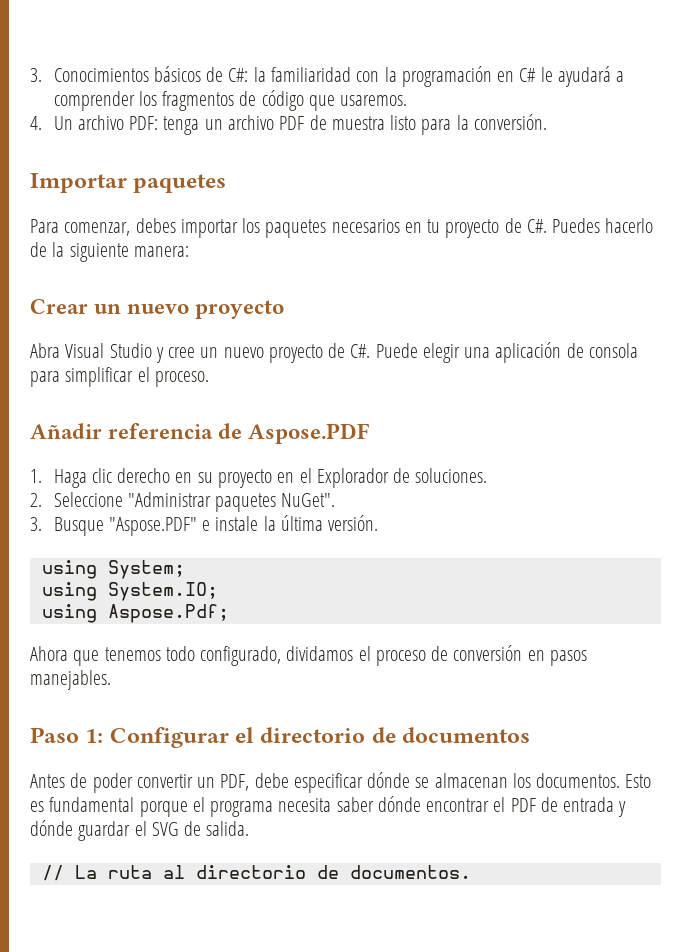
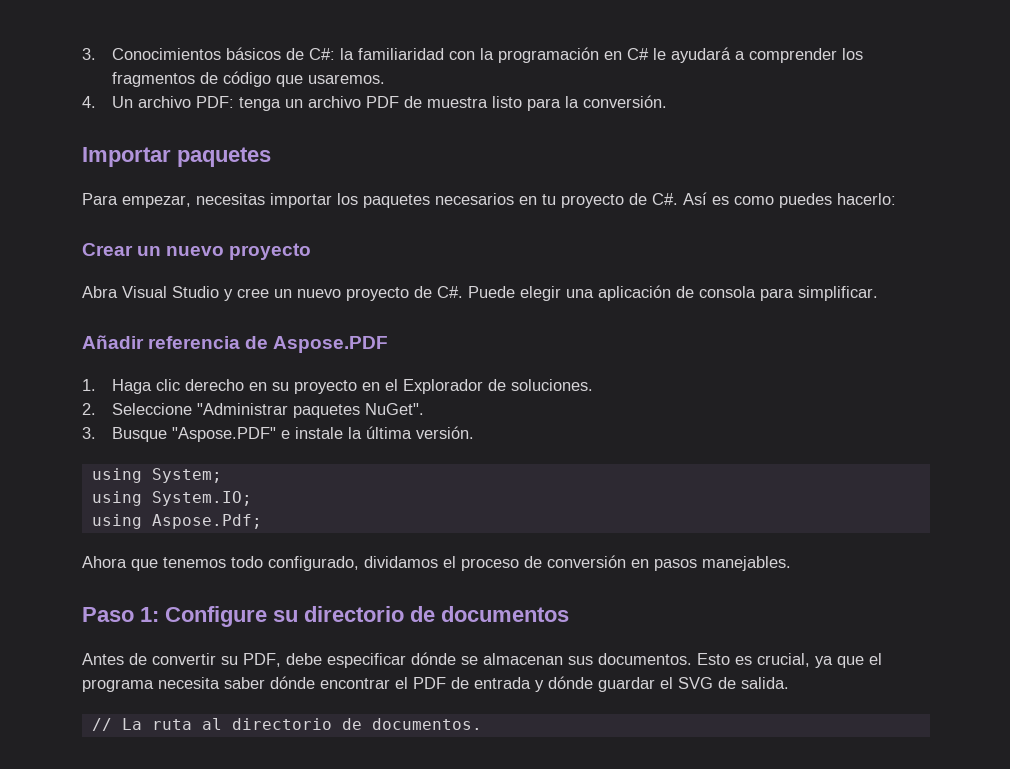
- Para comenzar, debes importar los paquetes necesarios en tu proyecto de C#. Puedes hacerlo de la siguiente manera:
+ Para empezar, necesitas importar los paquetes necesarios en tu proyecto de C#. Así es como puedes hacerlo:
- Abra Visual Studio y cree un nuevo proyecto de C#. Puede elegir una aplicación de consola para simplificar el proceso.
+ Abra Visual Studio y cree un nuevo proyecto de C#. Puede elegir una aplicación de consola para simplificar.
- Paso 1: Configurar el directorio de documentos
+ Paso 1: Configure su directorio de documentos
- Antes de poder convertir un PDF, debe especificar dónde se almacenan los documentos.
+ Antes de convertir su PDF, debe especificar dónde se almacenan sus documentos.
- Esto es fundamental porque el programa necesita saber dónde encontrar el PDF de entrada y dónde guardar el SVG de salida.
+ Esto es crucial, ya que el programa necesita saber dónde encontrar el PDF de entrada y dónde guardar el SVG de salida.

